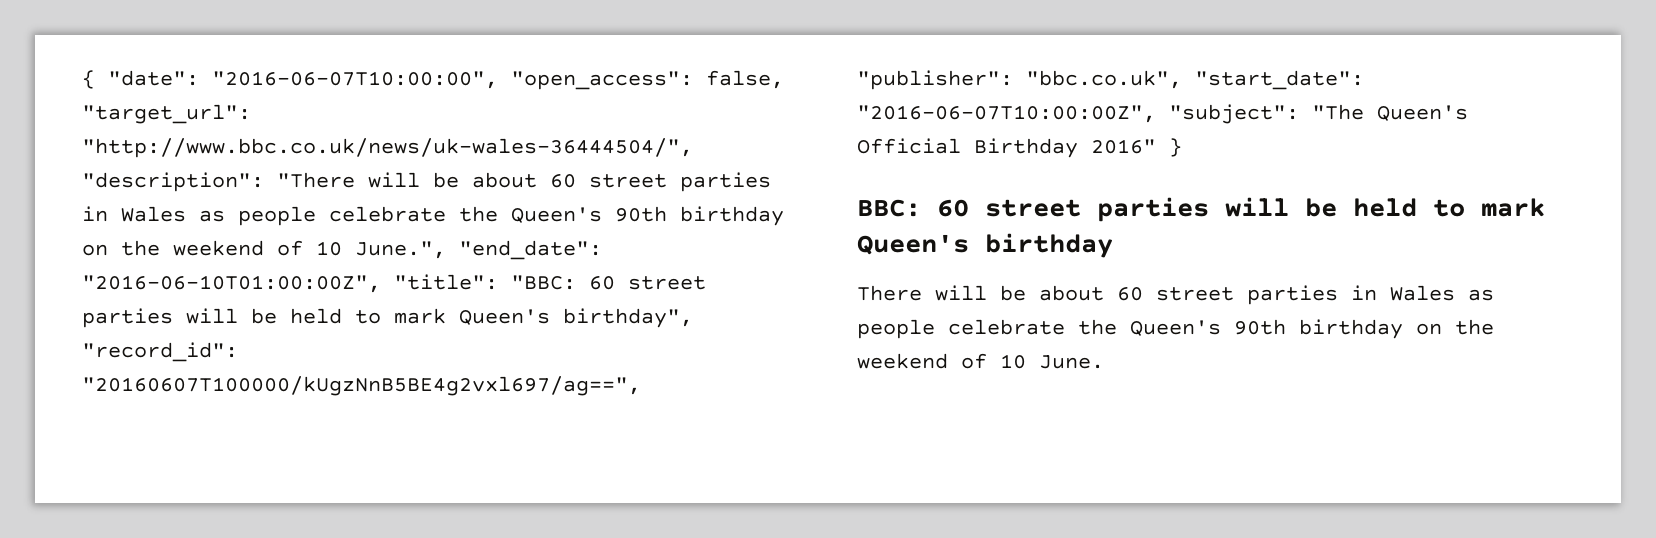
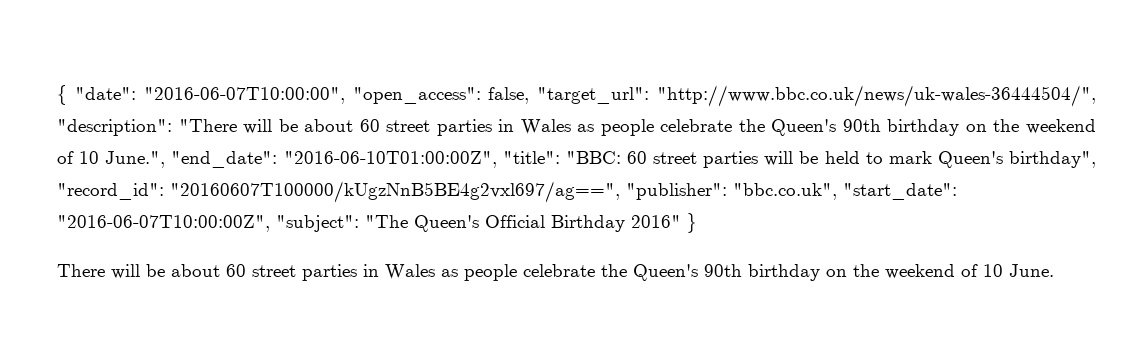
- BBC: 60 street parties will be held to mark Queen's birthday

